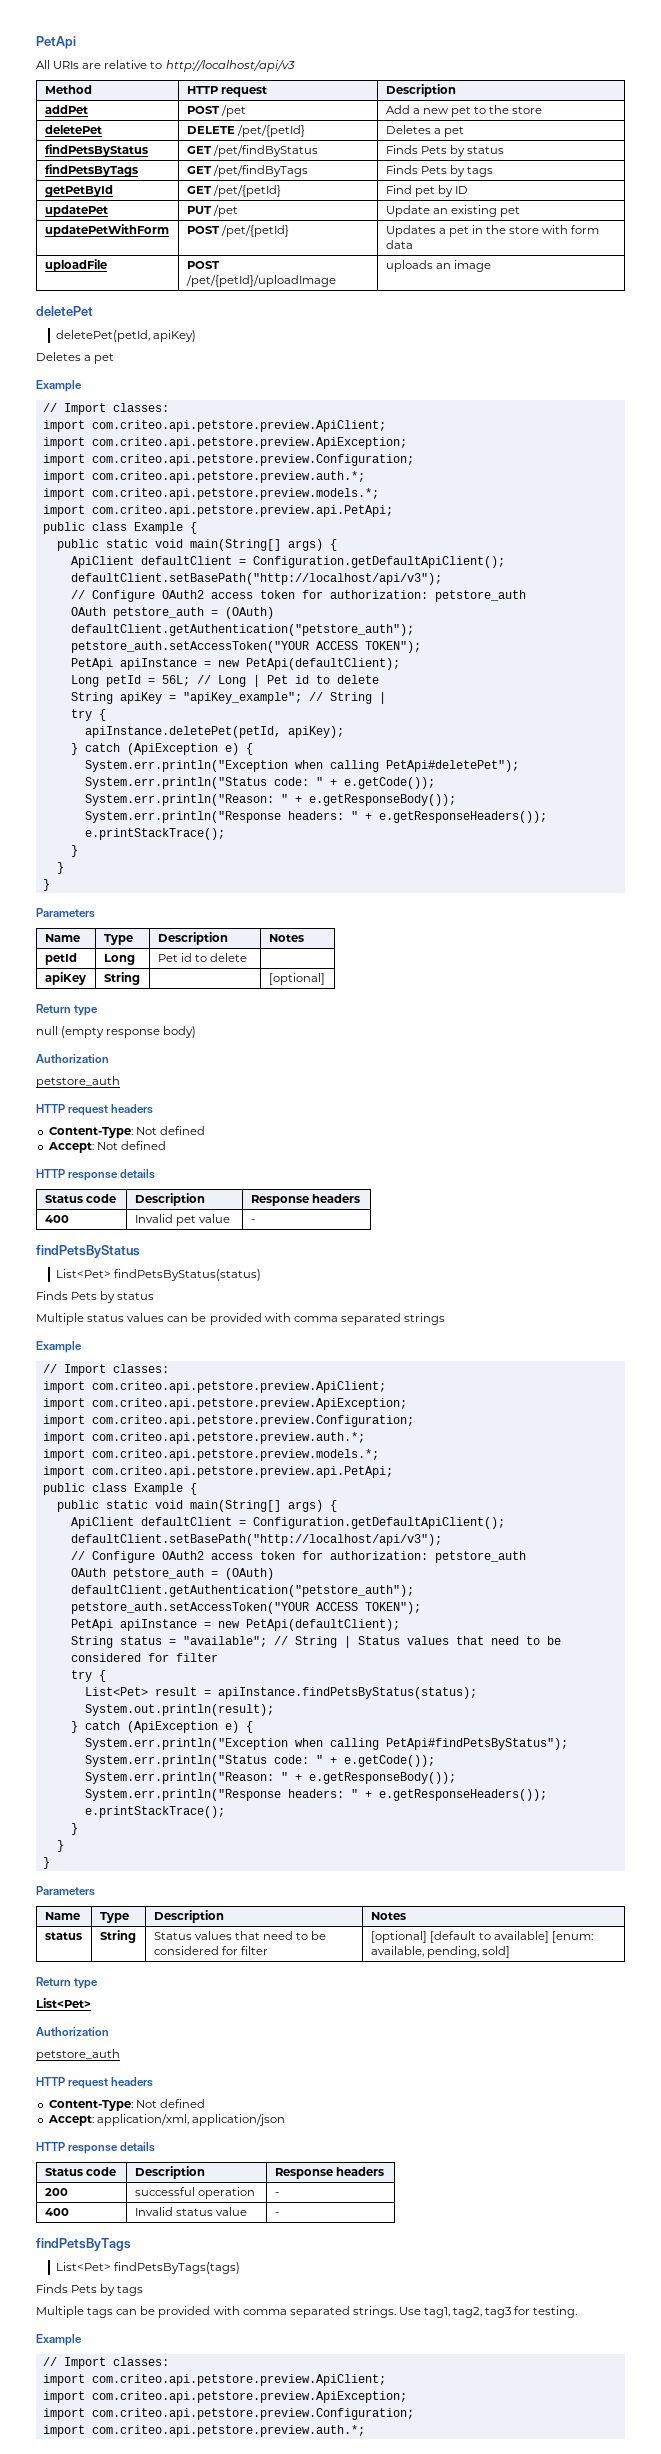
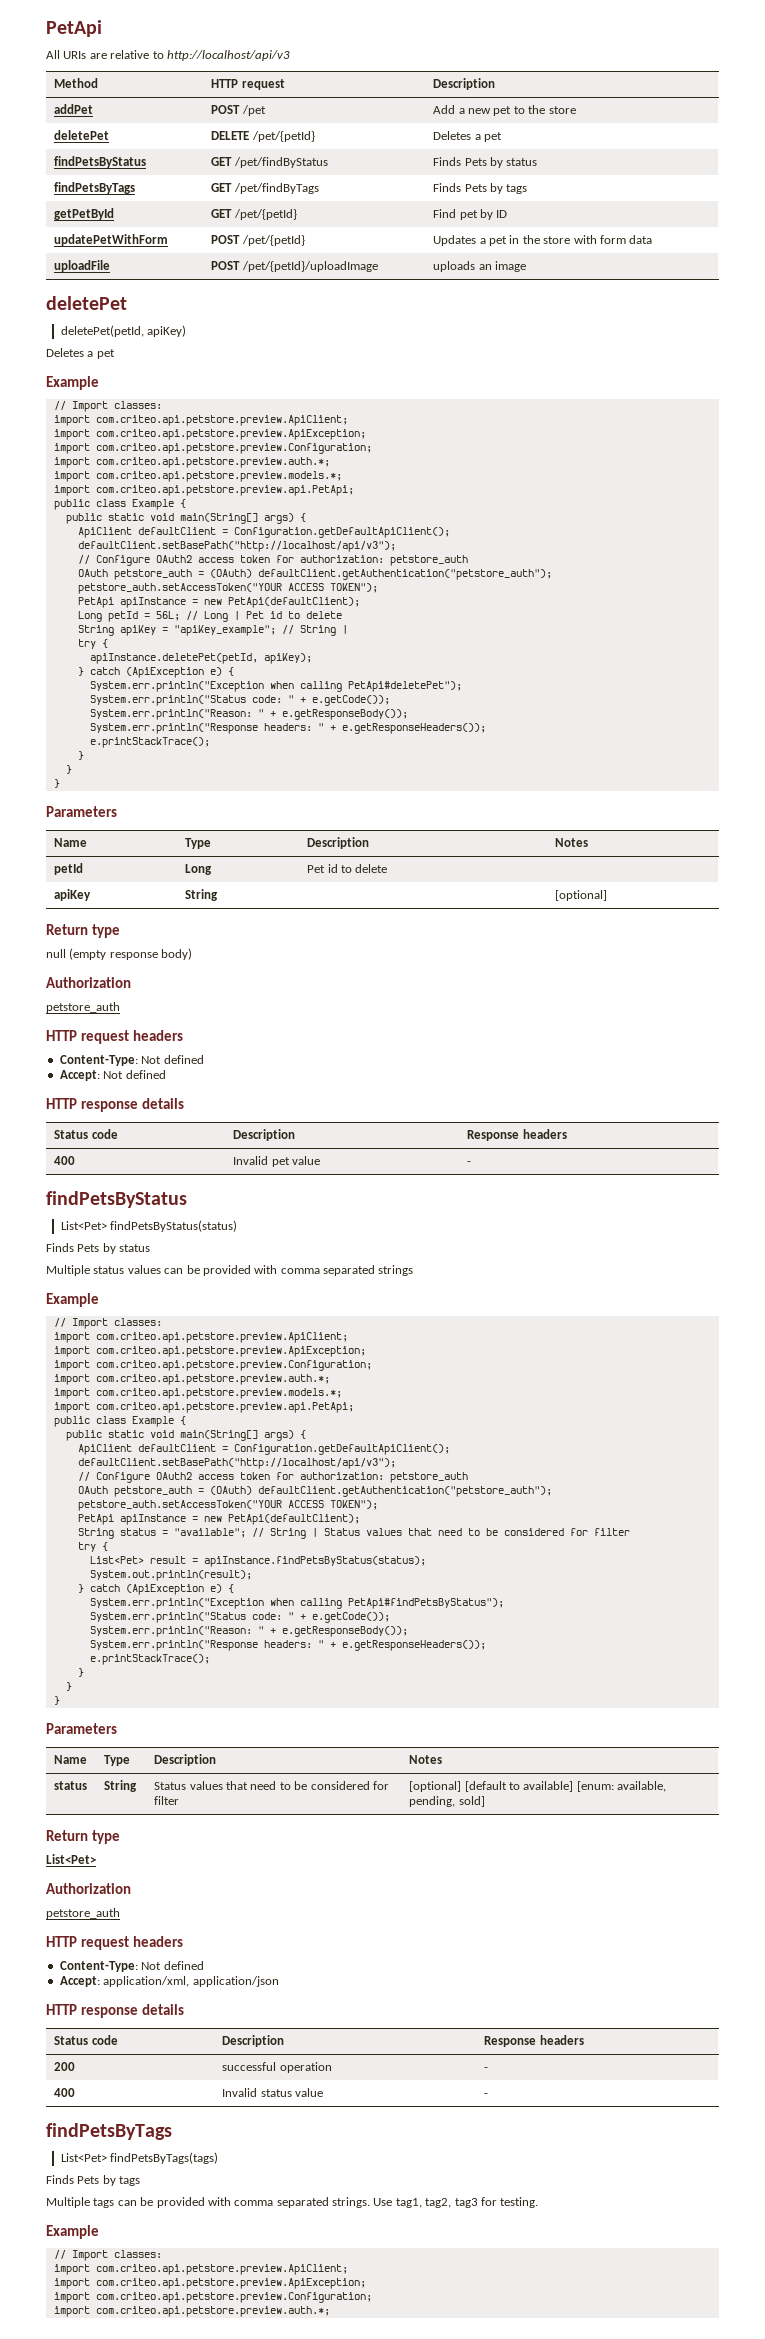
- updatePet | PUT /pet | Update an existing pet

